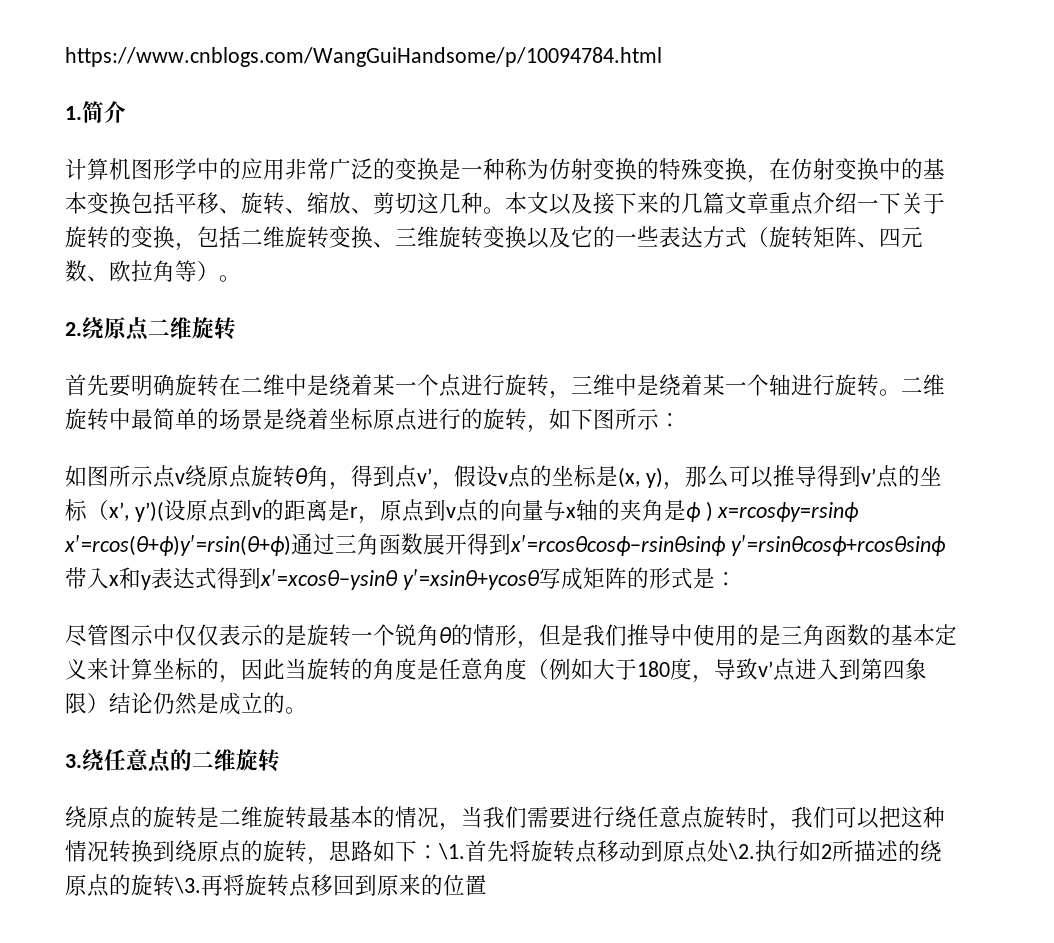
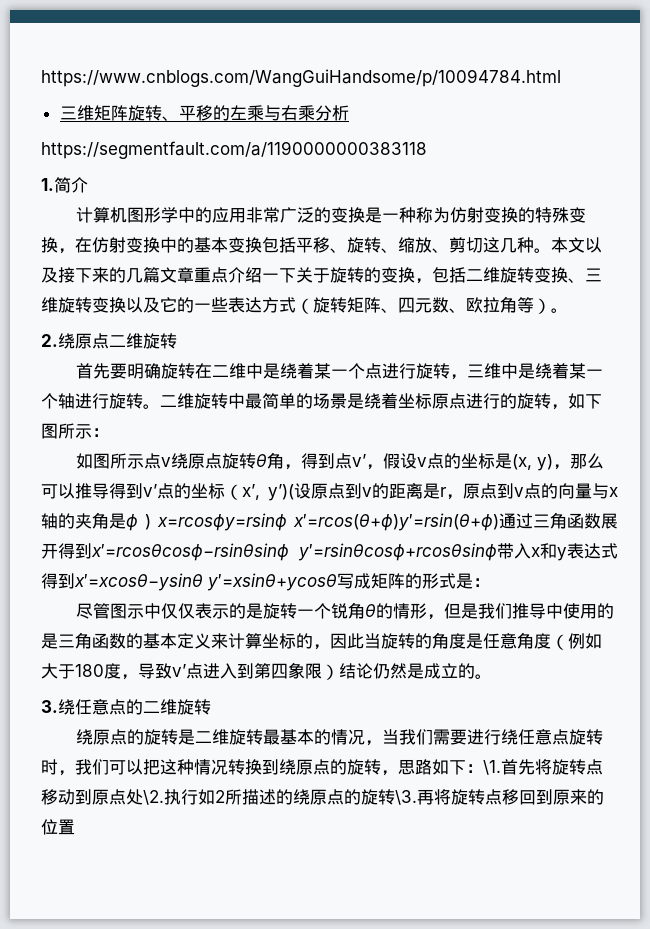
+ 三维矩阵旋转、平移的左乘与右乘分析
+ https://segmentfault.com/a/1190000000383118

